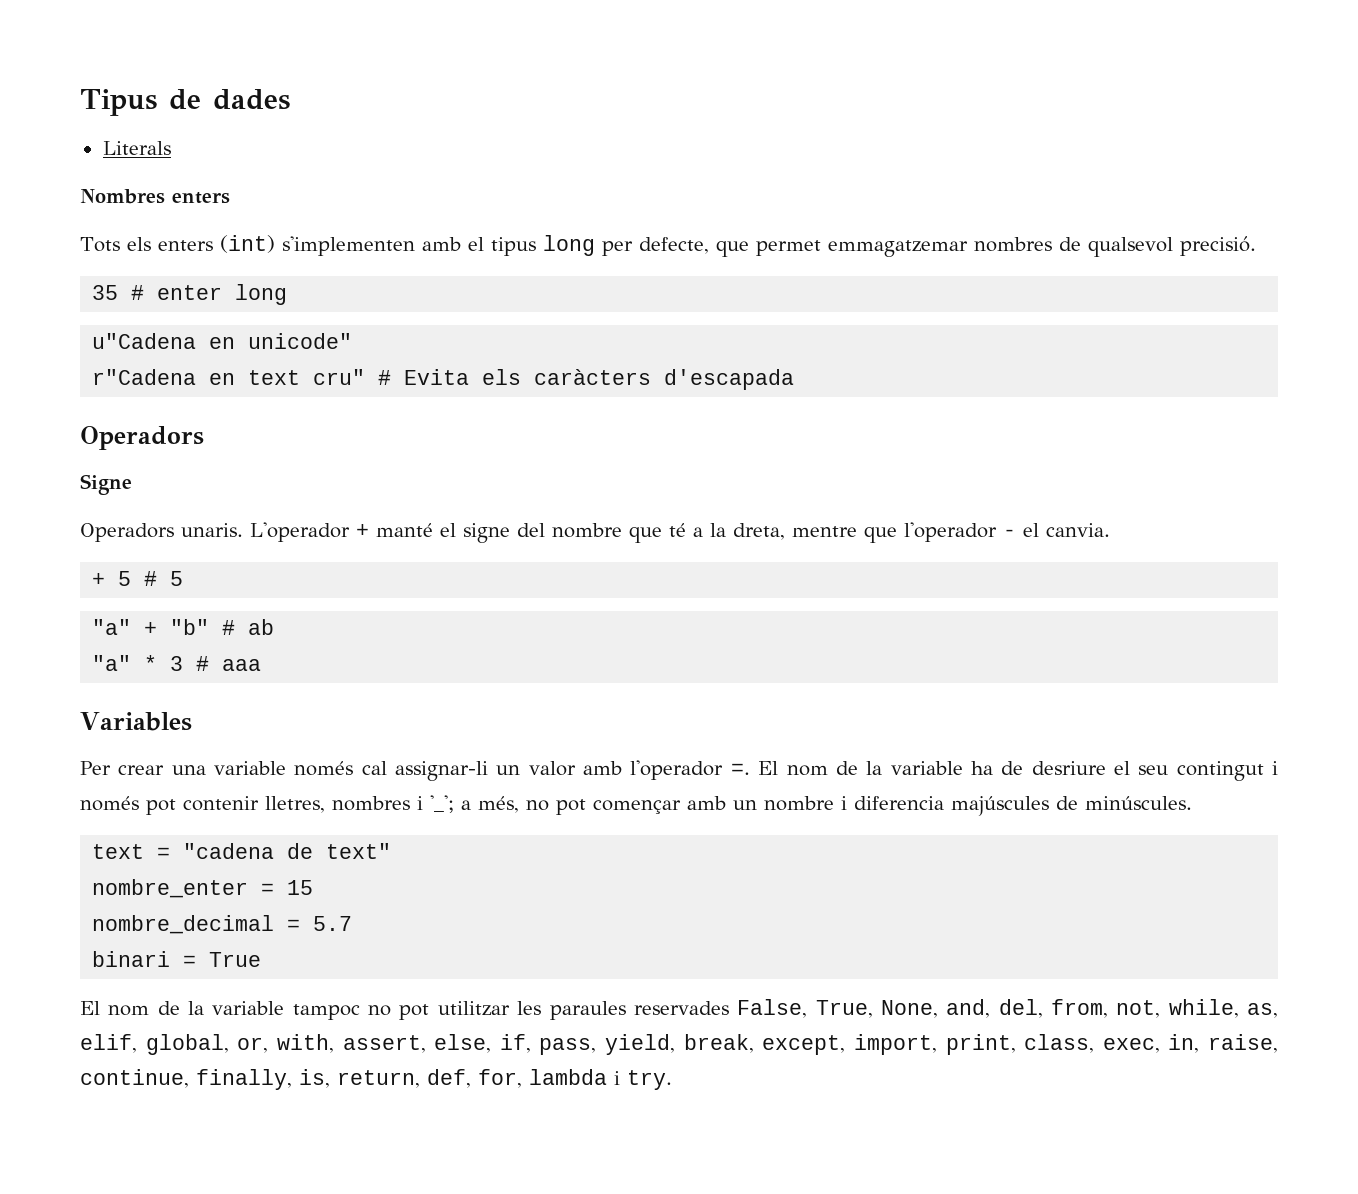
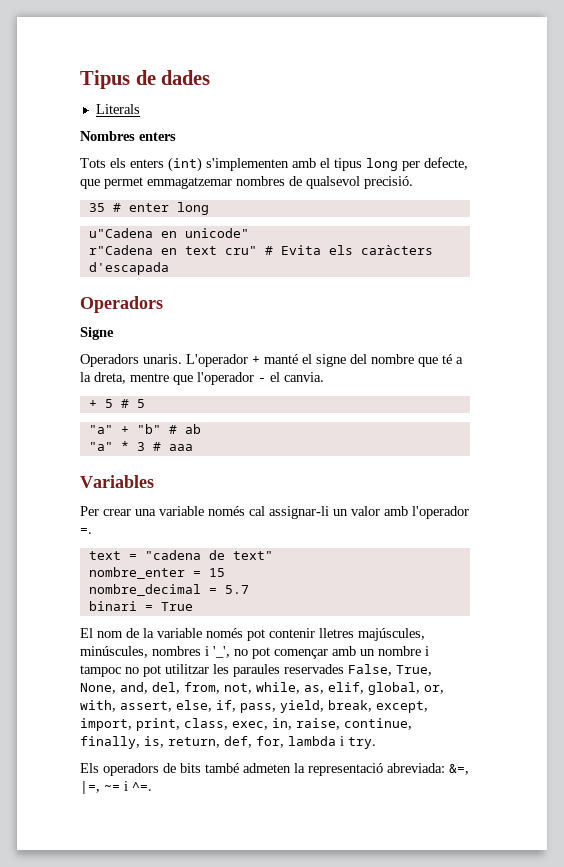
- El nom de la variable ha de desriure el seu contingut i només pot contenir lletres, nombres i '_'; a més, no pot començar amb un nombre i diferencia majúscules de minúscules.
- El nom de la variable tampoc no pot utilitzar les paraules reservades False, True, None, and, del, from, not, while, as, elif, global, or, with, assert, else, if, pass, yield, break, except, import, print, class, exec, in, raise, continue, finally, is, return, def, for, lambda i try.
+ El nom de la variable només pot contenir lletres majúscules, minúscules, nombres i '_', no pot començar amb un nombre i tampoc no pot utilitzar les paraules reservades False, True, None, and, del, from, not, while, as, elif, global, or, with, assert, else, if, pass, yield, break, except, import, print, class, exec, in, raise, continue, finally, is, return, def, for, lambda i try.
+ Els operadors de bits també admeten la representació abreviada: &=, |=, ~= i ^=.

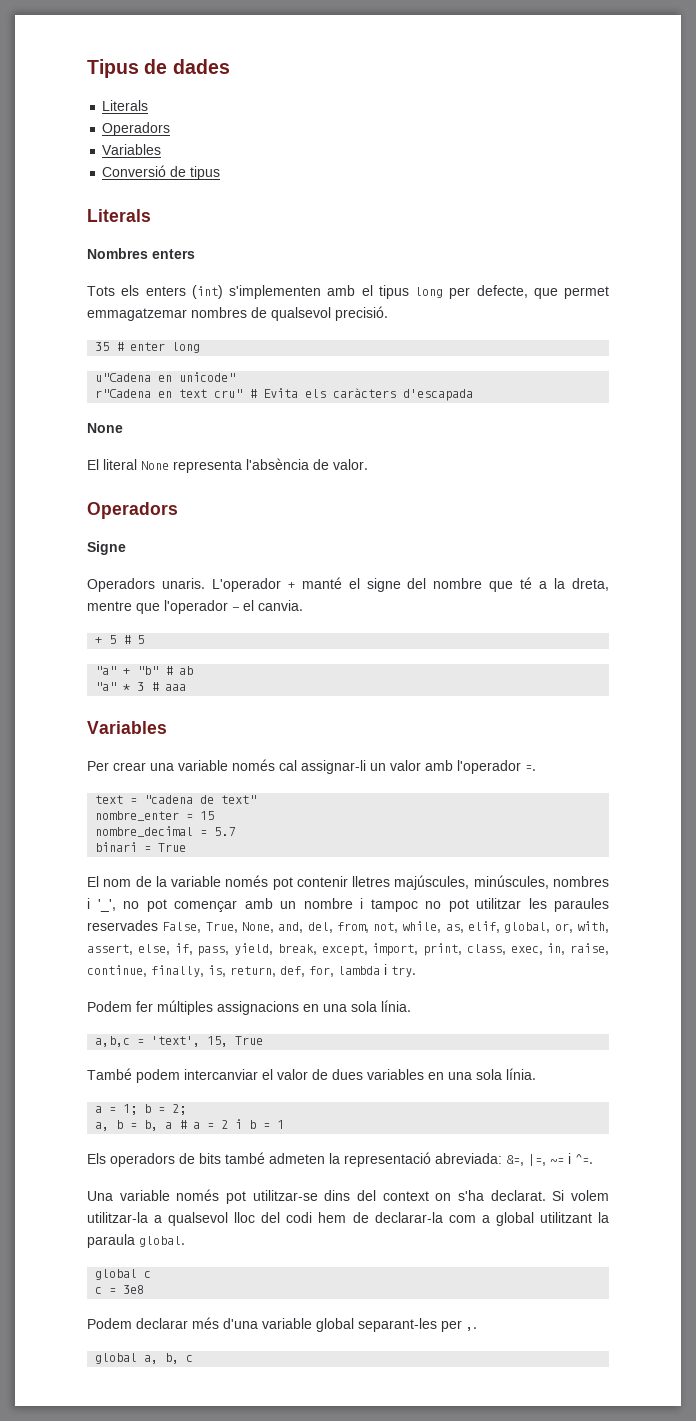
  Tipus de dades
+ Literals
+ Operadors
+ Variables
+ Conversió de tipus
  r"Cadena en text cru" # Evita els caràcters d'escapada
+ None
+ El literal None representa l'absència de valor.
+ Podem fer múltiples assignacions en una sola línia.
+ a,b,c = 'text', 15, True
+ També podem intercanviar el valor de dues variables en una sola línia.
+ a = 1; b = 2;
+ a, b = b, a # a = 2 i b = 1
+ Una variable només pot utilitzar-se dins del context on s'ha declarat. Si volem utilitzar-la a qualsevol lloc del codi hem de declarar-la com a global utilitzant la paraula global.
+ global c
+ c = 3e8
+ Podem declarar més d'una variable global separant-les per ,.
+ global a, b, c

